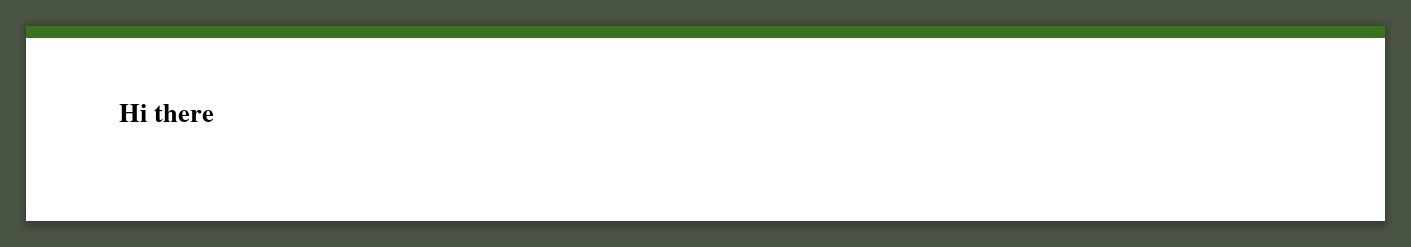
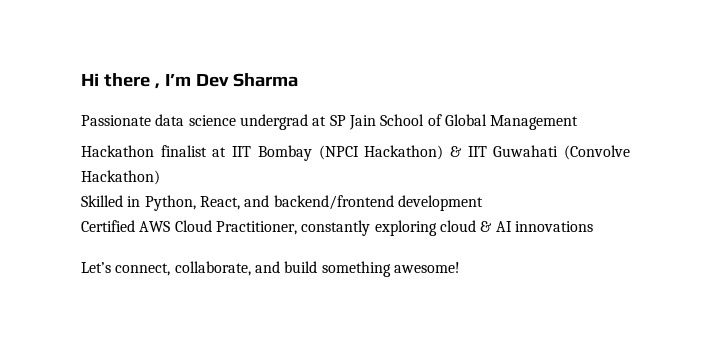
- Hi there
+ Hi there , I’m Dev Sharma
+ Passionate data science undergrad at SP Jain School of Global Management
+ Hackathon finalist at IIT Bombay (NPCI Hackathon) & IIT Guwahati (Convolve Hackathon)
+ Skilled in Python, React, and backend/frontend development
+ Certified AWS Cloud Practitioner, constantly exploring cloud & AI innovations
+ Let’s connect, collaborate, and build something awesome!

